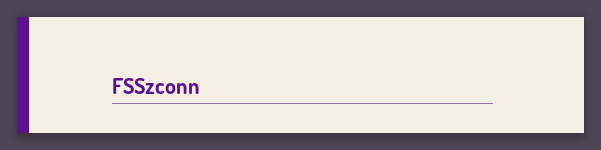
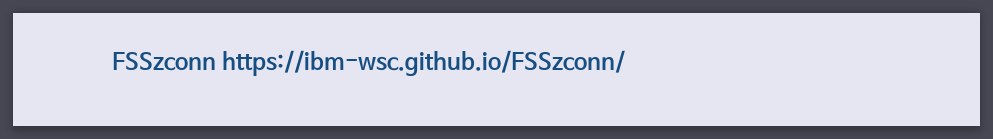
- FSSzconn
+ FSSzconn https://ibm-wsc.github.io/FSSzconn/

